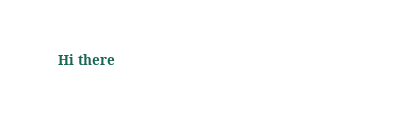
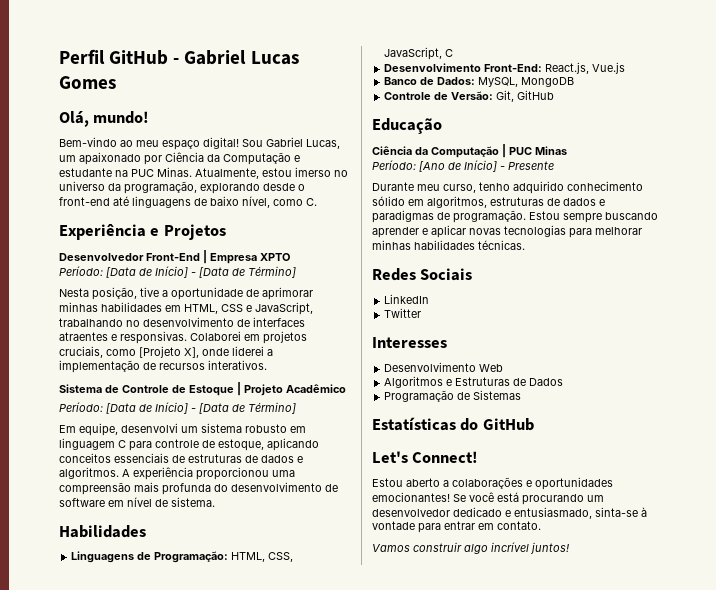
- Hi there
+ Perfil GitHub - Gabriel Lucas Gomes
+ Olá, mundo!
+ Bem-vindo ao meu espaço digital! Sou Gabriel Lucas, um apaixonado por Ciência da Computação e estudante na PUC Minas. Atualmente, estou imerso no universo da programação, explorando desde o front-end até linguagens de baixo nível, como C.
+ Experiência e Projetos
+ Desenvolvedor Front-End | Empresa XPTO
+ Período: [Data de Início] - [Data de Término]
+ Nesta posição, tive a oportunidade de aprimorar minhas habilidades em HTML, CSS e JavaScript, trabalhando no desenvolvimento de interfaces atraentes e responsivas. Colaborei em projetos cruciais, como [Projeto X], onde liderei a implementação de recursos interativos.
+ Sistema de Controle de Estoque | Projeto Acadêmico
+ Período: [Data de Início] - [Data de Término]
+ Em equipe, desenvolvi um sistema robusto em linguagem C para controle de estoque, aplicando conceitos essenciais de estruturas de dados e algoritmos. A experiência proporcionou uma compreensão mais profunda do desenvolvimento de software em nível de sistema.
+ Habilidades
+ Linguagens de Programação: HTML, CSS, JavaScript, C
+ Desenvolvimento Front-End: React.js, Vue.js
+ Banco de Dados: MySQL, MongoDB
+ Controle de Versão: Git, GitHub
+ Educação
+ Ciência da Computação | PUC Minas
+ Período: [Ano de Início] - Presente
+ Durante meu curso, tenho adquirido conhecimento sólido em algoritmos, estruturas de dados e paradigmas de programação. Estou sempre buscando aprender e aplicar novas tecnologias para melhorar minhas habilidades técnicas.
+ Redes Sociais
+ LinkedIn
+ Twitter
+ Interesses
+ Desenvolvimento Web
+ Algoritmos e Estruturas de Dados
+ Programação de Sistemas
+ Estatísticas do GitHub
+ Let's Connect!
+ Estou aberto a colaborações e oportunidades emocionantes! Se você está procurando um desenvolvedor dedicado e entusiasmado, sinta-se à vontade para entrar em contato.
+ Vamos construir algo incrível juntos!

